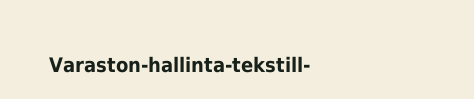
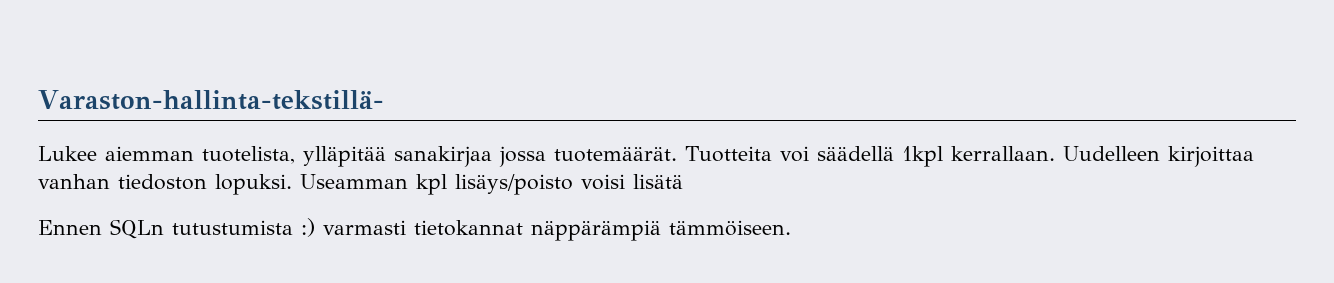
- Varaston-hallinta-tekstill-
+ Varaston-hallinta-tekstillä-
+ Lukee aiemman tuotelista, ylläpitää sanakirjaa jossa tuotemäärät. Tuotteita voi säädellä 1kpl kerrallaan. Uudelleen kirjoittaa vanhan tiedoston lopuksi. Useamman kpl lisäys/poisto voisi lisätä
+ Ennen SQLn tutustumista :) varmasti tietokannat näppärämpiä tämmöiseen.

